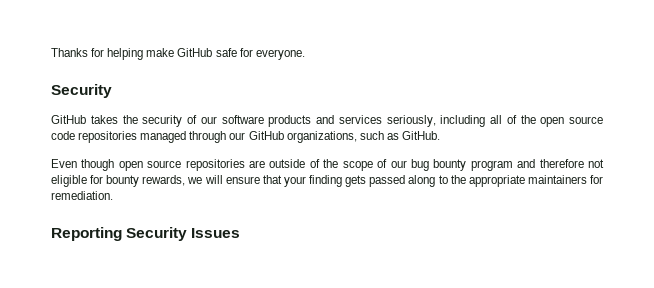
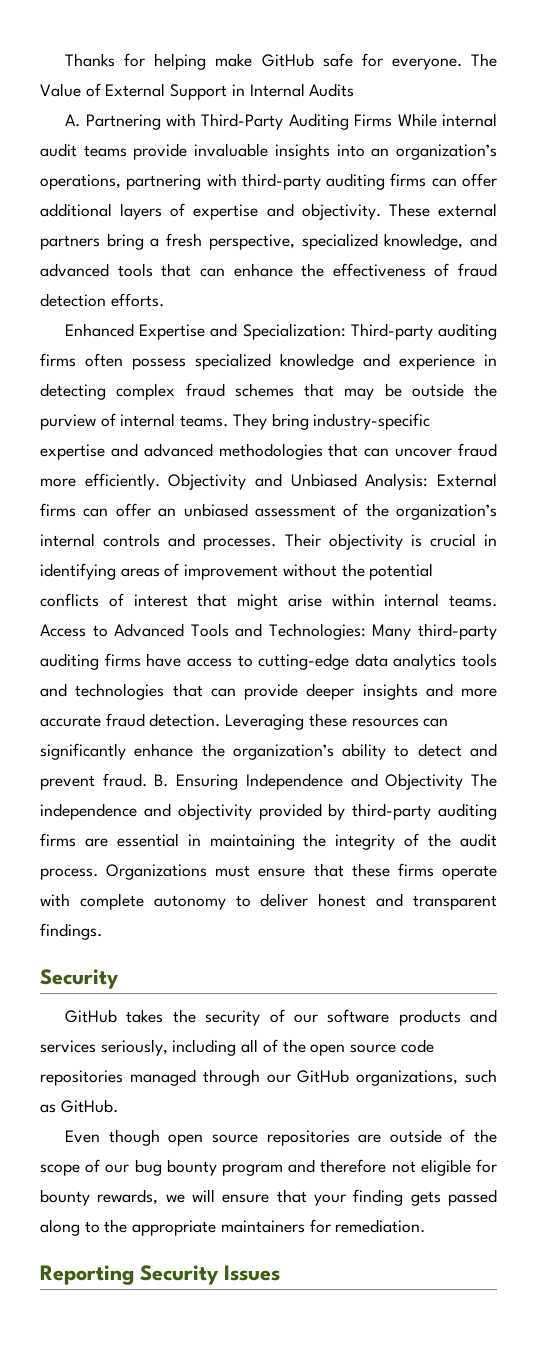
+ The Value of External Support in Internal Audits
+ A. Partnering with Third-Party Auditing Firms While internal audit teams provide invaluable insights into an organization’s operations, partnering with third-party auditing firms can offer additional layers of expertise and objectivity. These external partners bring a fresh perspective, specialized knowledge, and advanced tools that can enhance the effectiveness of fraud detection efforts.
+ Enhanced Expertise and Specialization: Third-party auditing firms often possess specialized knowledge and experience in detecting complex fraud schemes that may be outside the purview of internal teams. They bring industry-specific expertise and advanced methodologies that can uncover fraud more efficiently. Objectivity and Unbiased Analysis: External firms can offer an unbiased assessment of the organization’s internal controls and processes. Their objectivity is crucial in identifying areas of improvement without the potential conflicts of interest that might arise within internal teams. Access to Advanced Tools and Technologies: Many third-party auditing firms have access to cutting-edge data analytics tools and technologies that can provide deeper insights and more accurate fraud detection. Leveraging these resources can significantly enhance the organization’s ability to detect and prevent fraud. B. Ensuring Independence and Objectivity The independence and objectivity provided by third-party auditing firms are essential in maintaining the integrity of the audit process. Organizations must ensure that these firms operate with complete autonomy to deliver honest and transparent findings.

